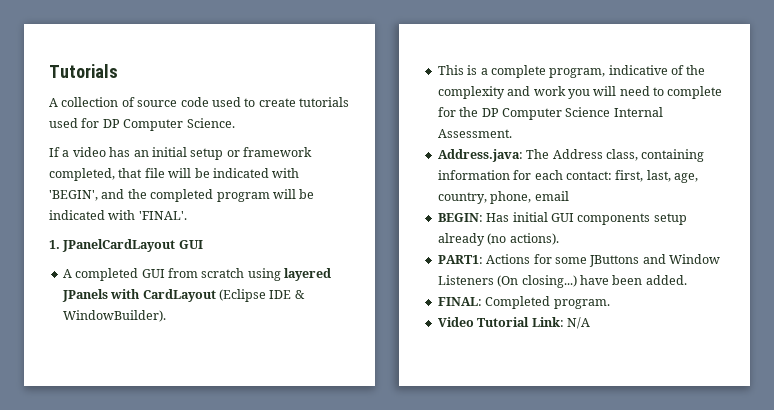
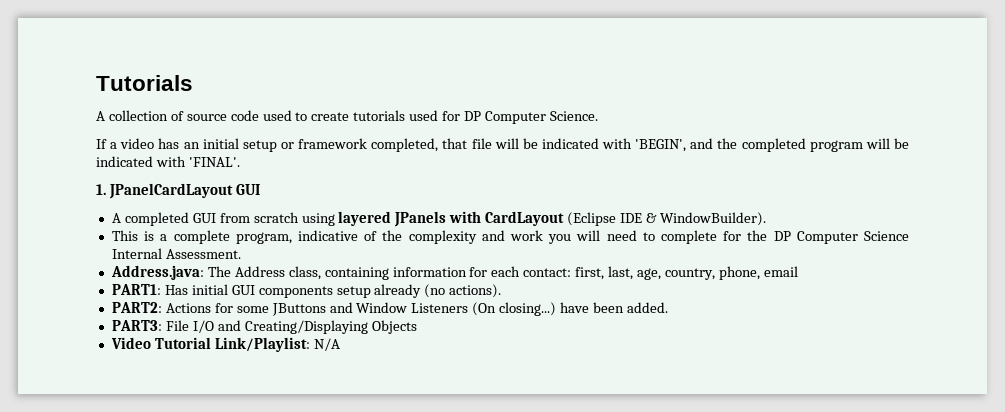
- BEGIN: Has initial GUI components setup already (no actions).
+ PART1: Has initial GUI components setup already (no actions).
- PART1: Actions for some JButtons and Window Listeners (On closing...) have been added.
+ PART2: Actions for some JButtons and Window Listeners (On closing...) have been added.
- FINAL: Completed program.
+ PART3: File I/O and Creating/Displaying Objects
- Video Tutorial Link: N/A
+ Video Tutorial Link/Playlist: N/A

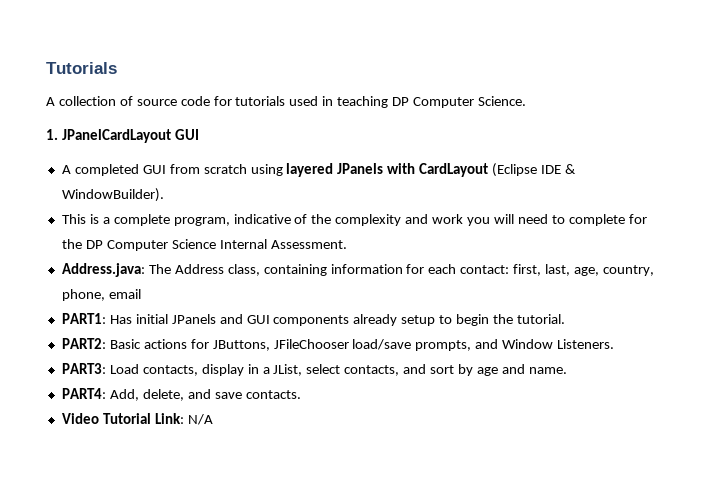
- A collection of source code used to create tutorials used for DP Computer Science.
- If a video has an initial setup or framework completed, that file will be indicated with 'BEGIN', and the completed program will be indicated with 'FINAL'.
+ A collection of source code for tutorials used in teaching DP Computer Science.
- PART1: Has initial GUI components setup already (no actions).
- PART2: Actions for some JButtons and Window Listeners (On closing...) have been added.
- PART3: File I/O and Creating/Displaying Objects
+ PART1: Has initial JPanels and GUI components already setup to begin the tutorial.
+ PART2: Basic actions for JButtons, JFileChooser load/save prompts, and Window Listeners.
+ PART3: Load contacts, display in a JList, select contacts, and sort by age and name.
+ PART4: Add, delete, and save contacts.
- Video Tutorial Link/Playlist: N/A
+ Video Tutorial Link: N/A

